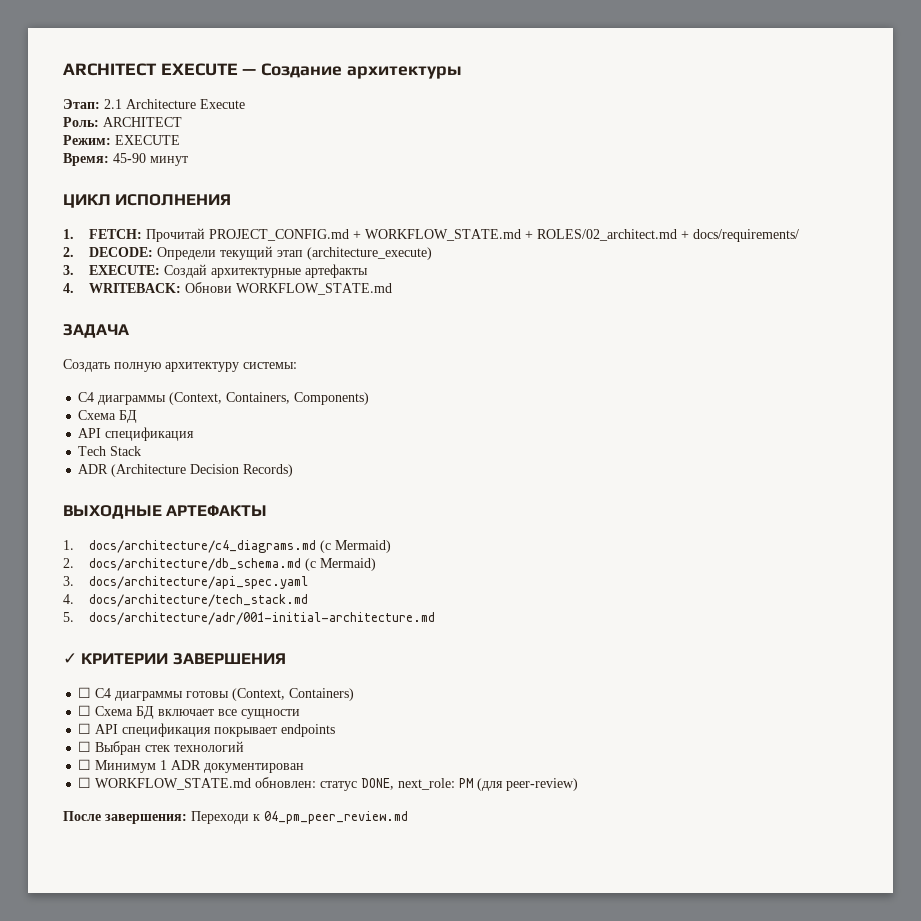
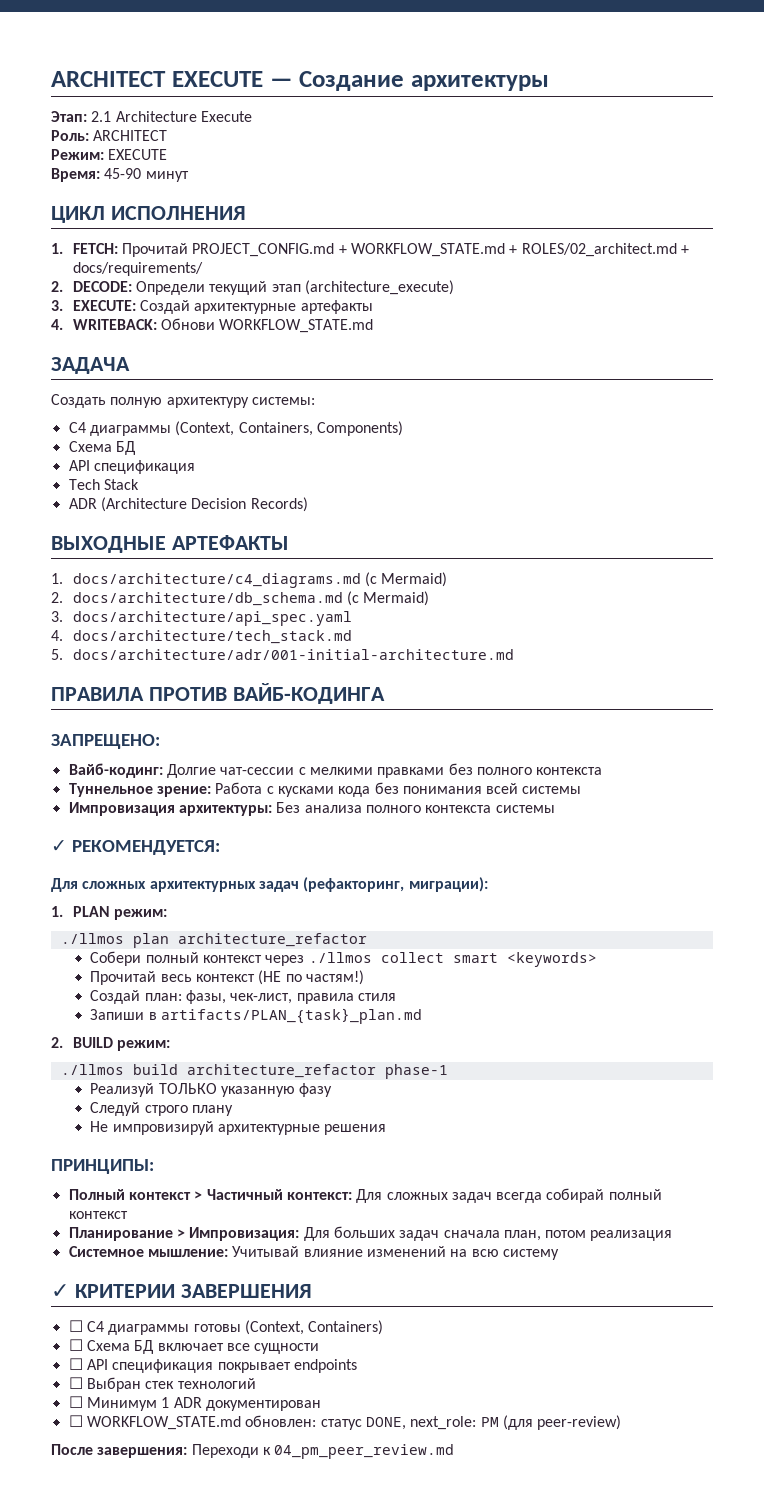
+ ПРАВИЛА ПРОТИВ ВАЙБ-КОДИНГА
+ ЗАПРЕЩЕНО:
+ Вайб-кодинг: Долгие чат-сессии с мелкими правками без полного контекста
+ Туннельное зрение: Работа с кусками кода без понимания всей системы
+ Импровизация архитектуры: Без анализа полного контекста системы
+ ✓ РЕКОМЕНДУЕТСЯ:
+ Для сложных архитектурных задач (рефакторинг, миграции):
+ 1. PLAN режим:
+ ./llmos plan architecture_refactor
+ Собери полный контекст через ./llmos collect smart <keywords>
+ Прочитай весь контекст (НЕ по частям!)
+ Создай план: фазы, чек-лист, правила стиля
+ Запиши в artifacts/PLAN_{task}_plan.md
+ 2. BUILD режим:
+ ./llmos build architecture_refactor phase-1
+ Реализуй ТОЛЬКО указанную фазу
+ Следуй строго плану
+ Не импровизируй архитектурные решения
+ ПРИНЦИПЫ:
+ Полный контекст > Частичный контекст: Для сложных задач всегда собирай полный контекст
+ Планирование > Импровизация: Для больших задач сначала план, потом реализация
+ Системное мышление: Учитывай влияние изменений на всю систему

